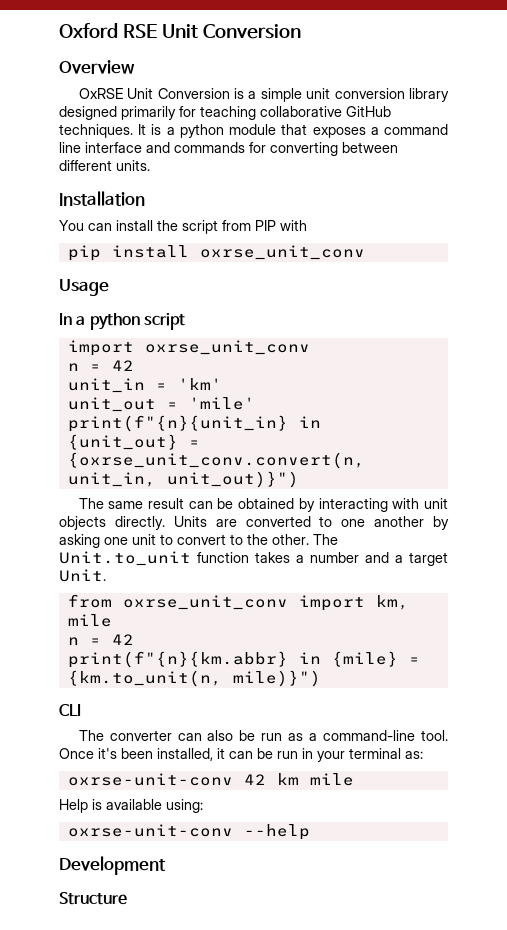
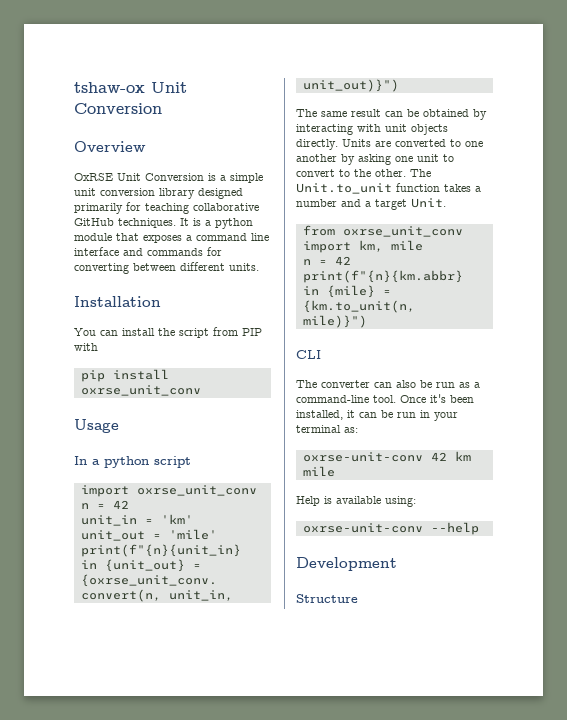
- Oxford RSE Unit Conversion
+ tshaw-ox Unit Conversion

